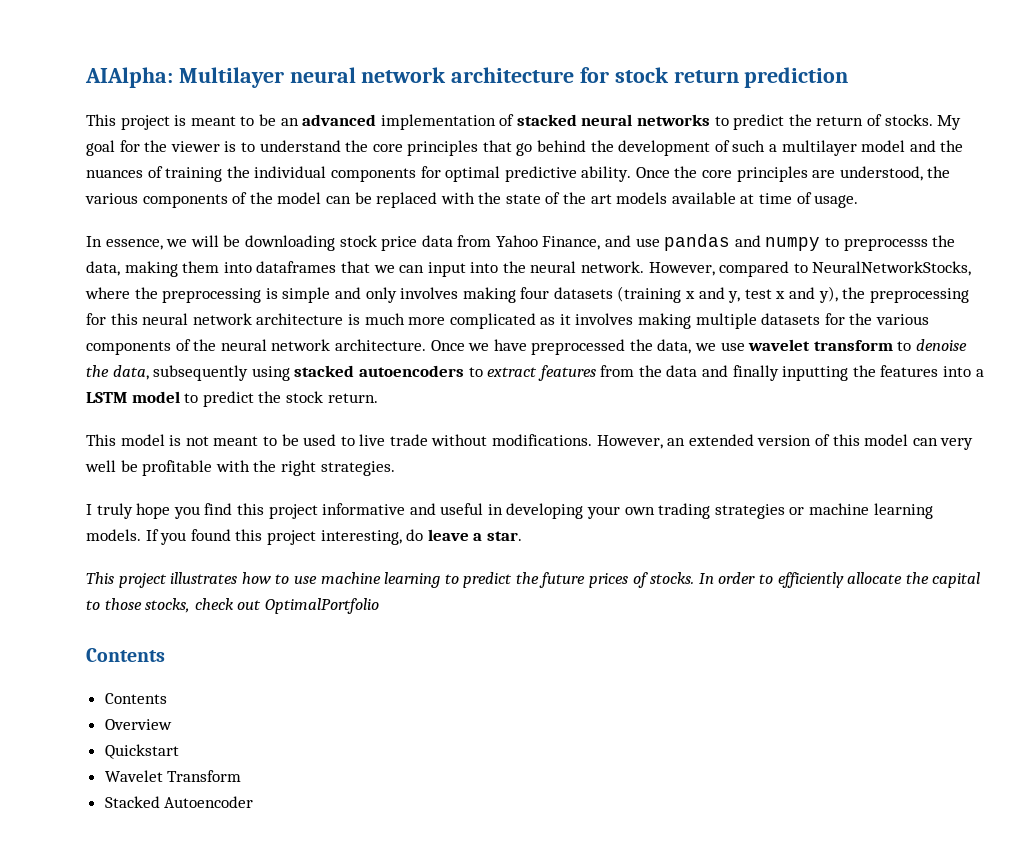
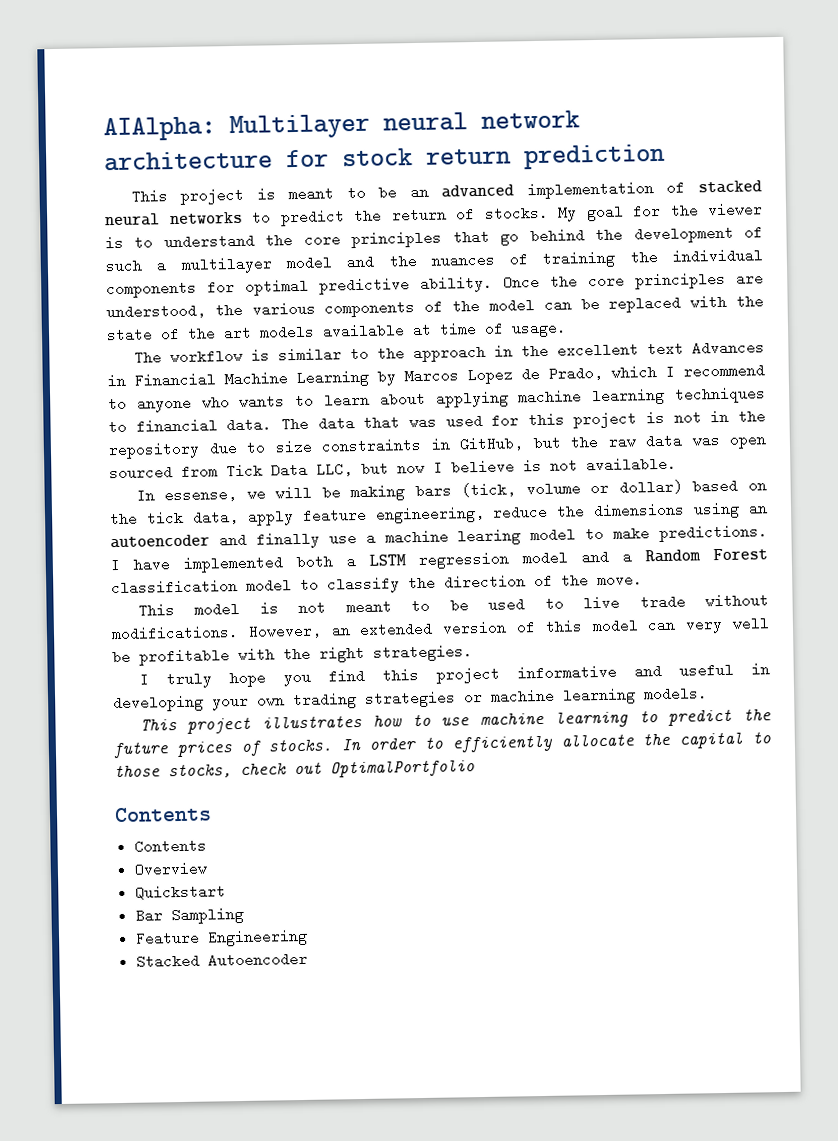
- In essence, we will be downloading stock price data from Yahoo Finance, and use pandas and numpy to preprocesss the data, making them into dataframes that we can input into the neural network. However, compared to NeuralNetworkStocks, where the preprocessing is simple and only involves making four datasets (training x and y, test x and y), the preprocessing for this neural network architecture is much more complicated as it involves making multiple datasets for the various components of the neural network architecture. Once we have preprocessed the data, we use wavelet transform to denoise the data, subsequently using stacked autoencoders to extract features from the data and finally inputting the features into a LSTM model to predict the stock return.
+ The workflow is similar to the approach in the excellent text Advances in Financial Machine Learning by Marcos Lopez de Prado, which I recommend to anyone who wants to learn about applying machine learning techniques to financial data. The data that was used for this project is not in the repository due to size constraints in GitHub, but the raw data was open sourced from Tick Data LLC, but now I believe is not available.
+ In essense, we will be making bars (tick, volume or dollar) based on the tick data, apply feature engineering, reduce the dimensions using an autoencoder and finally use a machine learing model to make predictions. I have implemented both a LSTM regression model and a Random Forest classification model to classify the direction of the move.
- If you found this project interesting, do leave a star.
- Wavelet Transform
+ Bar Sampling
+ Feature Engineering

